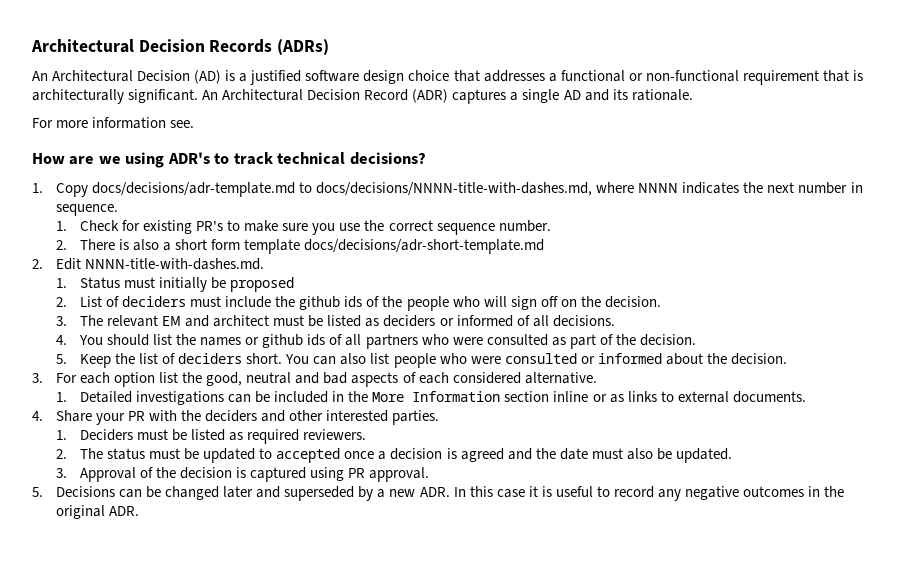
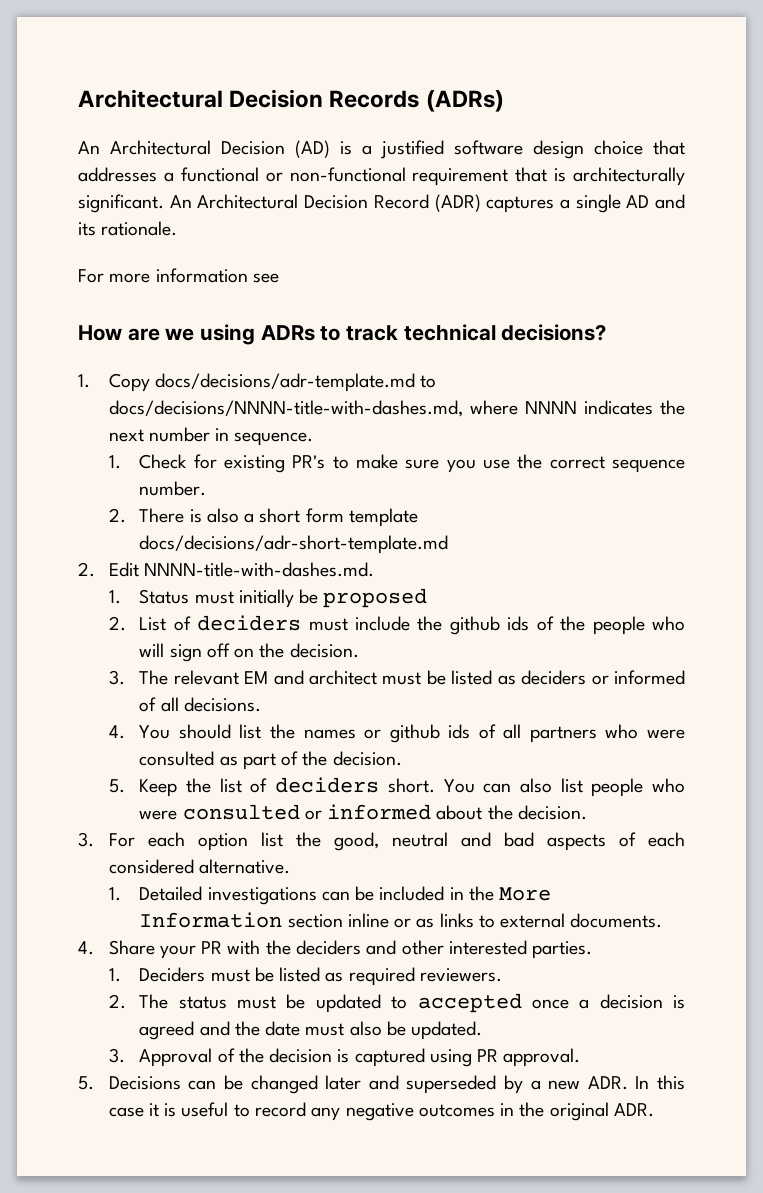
- For more information see.
+ For more information see
- How are we using ADR's to track technical decisions?
+ How are we using ADRs to track technical decisions?

